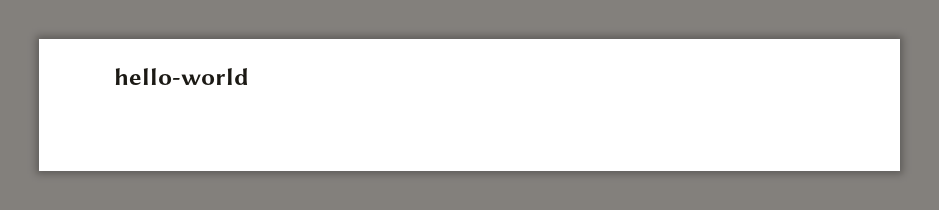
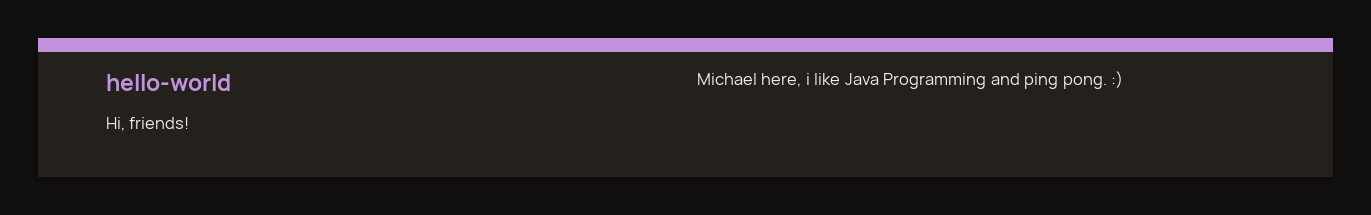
+ Hi, friends!
+ Michael here, i like Java Programming and ping pong. :)

